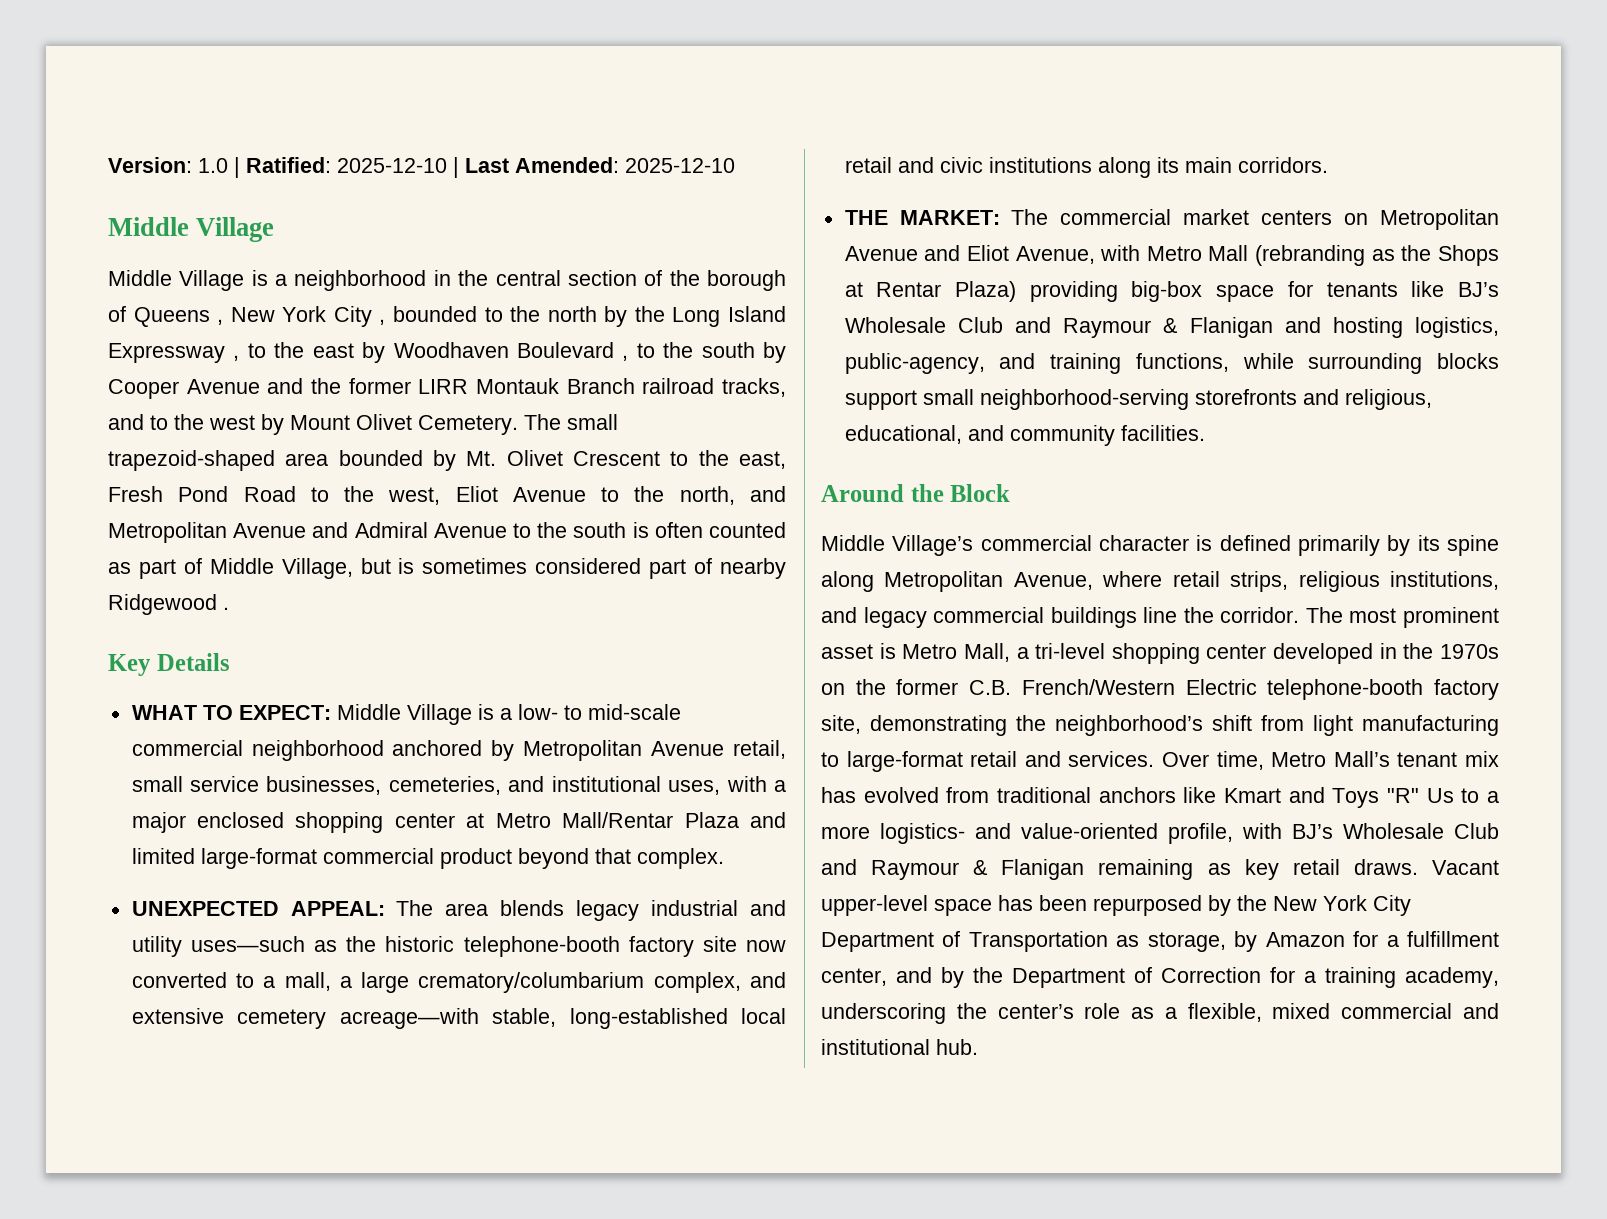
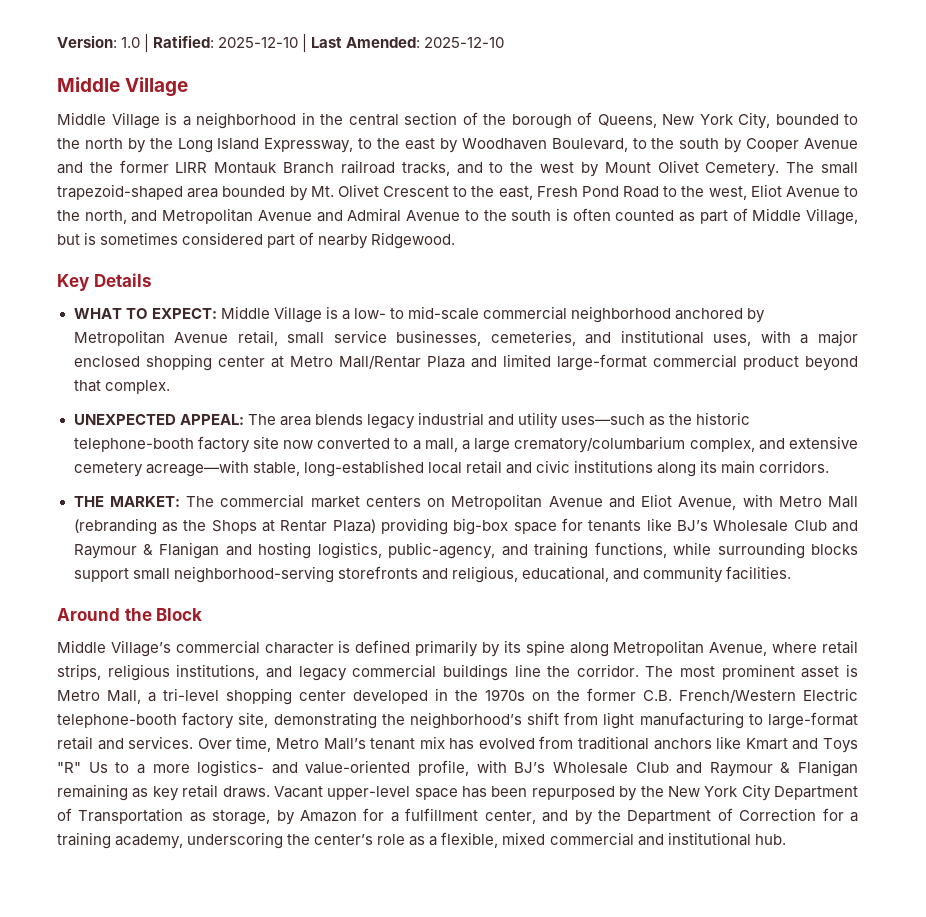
- Middle Village is a neighborhood in the central section of the borough of Queens , New York City , bounded to the north by the Long Island Expressway , to the east by Woodhaven Boulevard , to the south by Cooper Avenue and the former LIRR Montauk Branch railroad tracks, and to the west by Mount Olivet Cemetery.
+ Middle Village is a neighborhood in the central section of the borough of Queens, New York City, bounded to the north by the Long Island Expressway, to the east by Woodhaven Boulevard, to the south by Cooper Avenue and the former LIRR Montauk Branch railroad tracks, and to the west by Mount Olivet Cemetery.
- The small trapezoid-shaped area bounded by Mt. Olivet Crescent to the east, Fresh Pond Road to the west, Eliot Avenue to the north, and Metropolitan Avenue and Admiral Avenue to the south is often counted as part of Middle Village, but is sometimes considered part of nearby Ridgewood .
+ The small trapezoid-shaped area bounded by Mt. Olivet Crescent to the east, Fresh Pond Road to the west, Eliot Avenue to the north, and Metropolitan Avenue and Admiral Avenue to the south is often counted as part of Middle Village, but is sometimes considered part of nearby Ridgewood.

